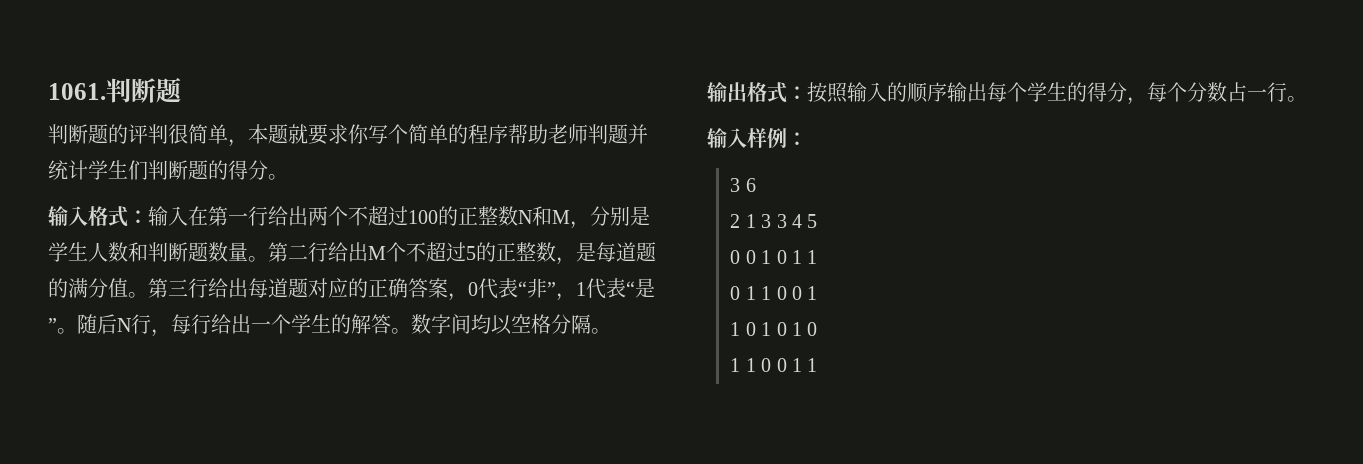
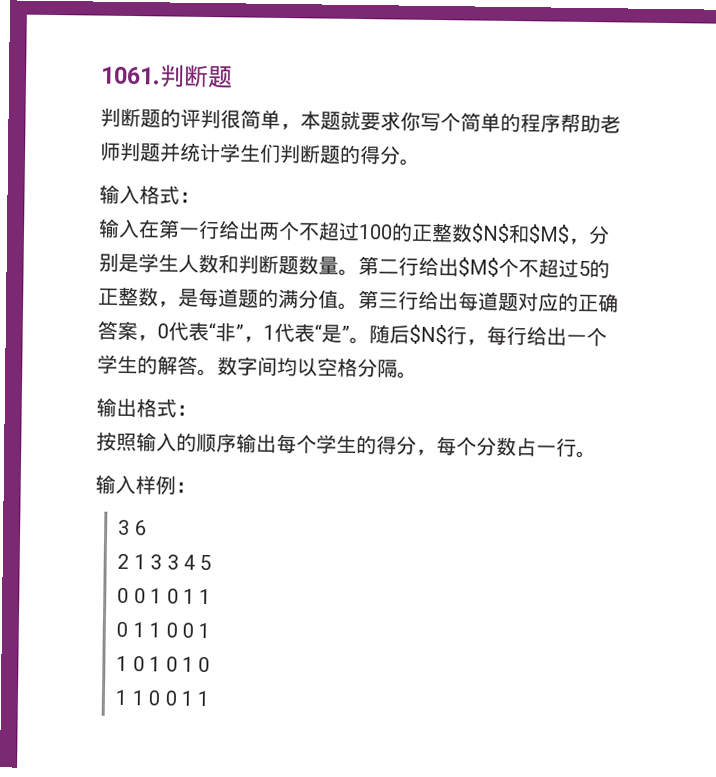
- 输入格式：输入在第一行给出两个不超过100的正整数N和M，分别是学生人数和判断题数量。
+ 输入格式：
+ 输入在第一行给出两个不超过100的正整数$N$和$M$，分别是学生人数和判断题数量。
- 第二行给出M个不超过5的正整数，是每道题的满分值。
+ 第二行给出$M$个不超过5的正整数，是每道题的满分值。
- 随后N行，每行给出一个学生的解答。
+ 随后$N$行，每行给出一个学生的解答。
- 输出格式：按照输入的顺序输出每个学生的得分，每个分数占一行。
+ 输出格式：
+ 按照输入的顺序输出每个学生的得分，每个分数占一行。

